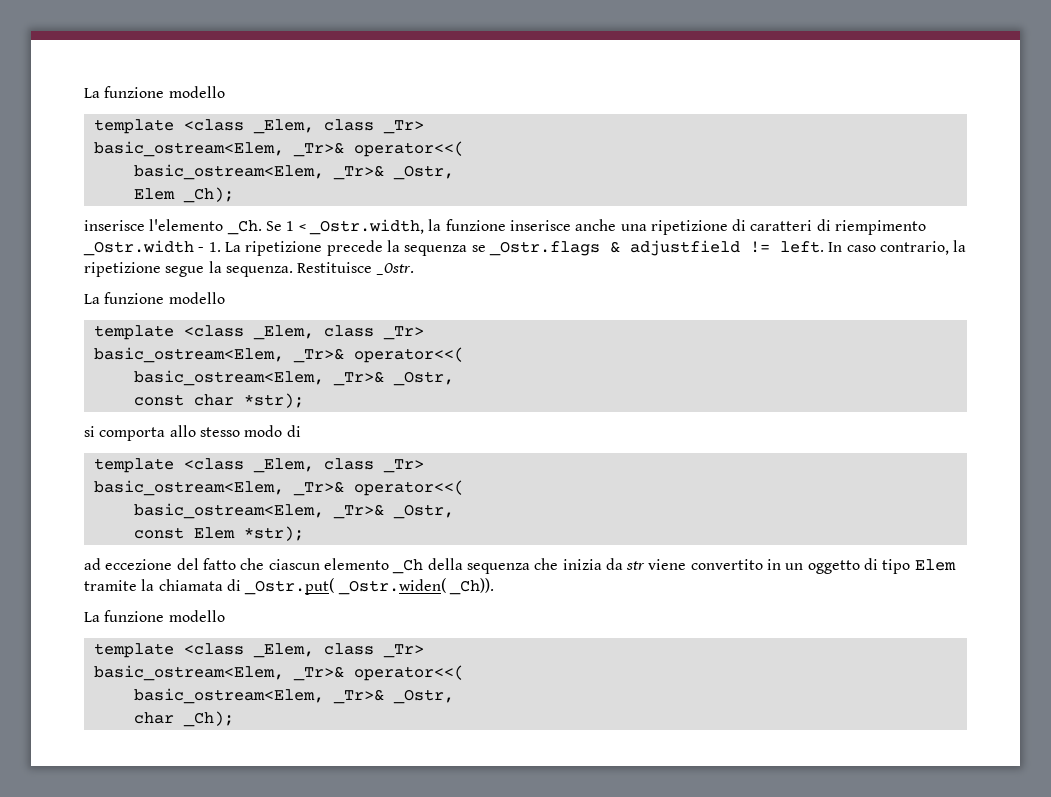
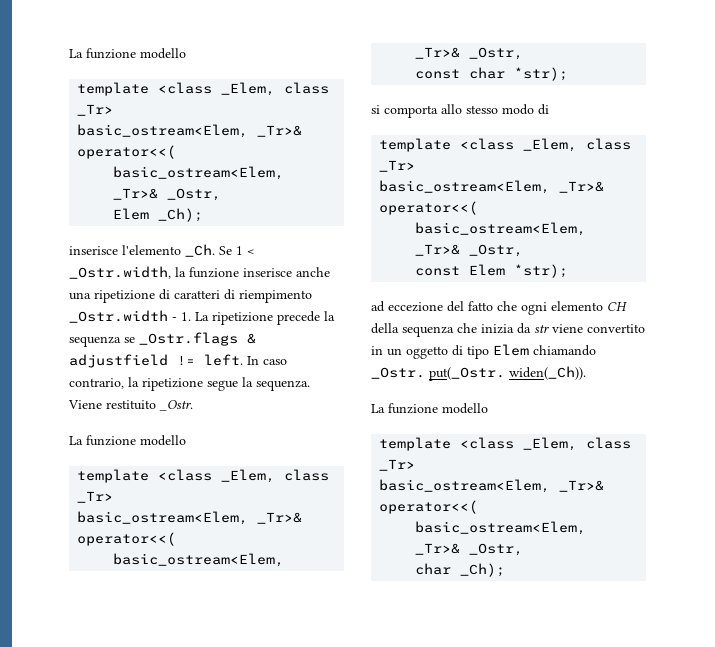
- Restituisce _Ostr.
+ Viene restituito _Ostr.
- ad eccezione del fatto che ciascun elemento _Ch della sequenza che inizia da str viene convertito in un oggetto di tipo Elem tramite la chiamata di _Ostr.put( _Ostr.widen( _Ch)).
+ ad eccezione del fatto che ogni elemento CH della sequenza che inizia da str viene convertito in un oggetto di tipo Elem chiamando _Ostr. put(_Ostr. widen(_Ch)).

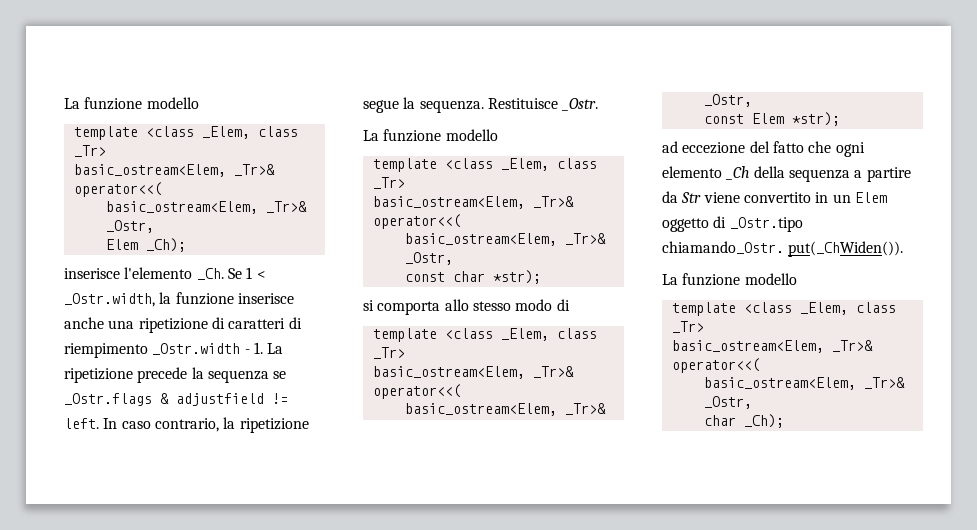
- Viene restituito _Ostr.
+ Restituisce _Ostr.
- ad eccezione del fatto che ogni elemento CH della sequenza che inizia da str viene convertito in un oggetto di tipo Elem chiamando _Ostr. put(_Ostr. widen(_Ch)).
+ ad eccezione del fatto che ogni elemento _Ch della sequenza a partire da Str viene convertito in un Elem oggetto di _Ostr.tipo chiamando_Ostr. put(_ChWiden()).

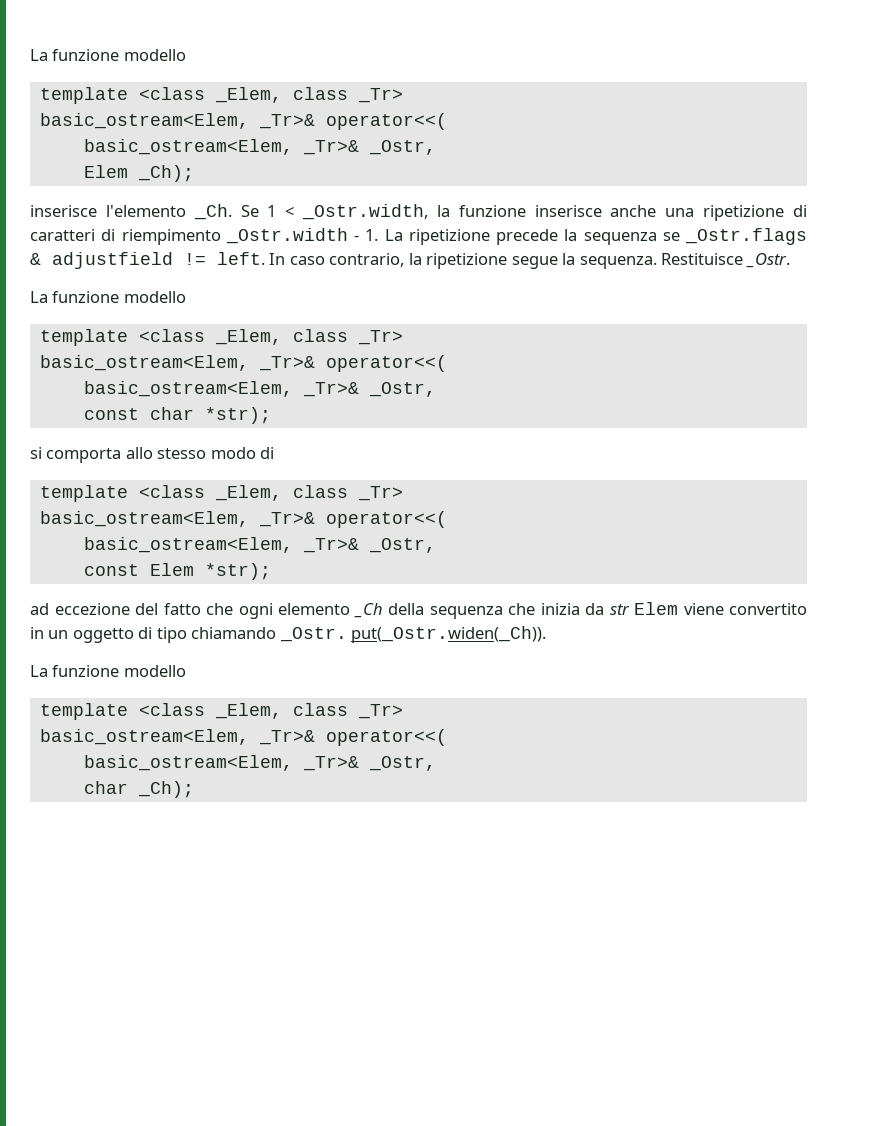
- ad eccezione del fatto che ogni elemento _Ch della sequenza a partire da Str viene convertito in un Elem oggetto di _Ostr.tipo chiamando_Ostr. put(_ChWiden()).
+ ad eccezione del fatto che ogni elemento _Ch della sequenza che inizia da str Elem viene convertito in un oggetto di tipo chiamando _Ostr. put(_Ostr.widen(_Ch)).

